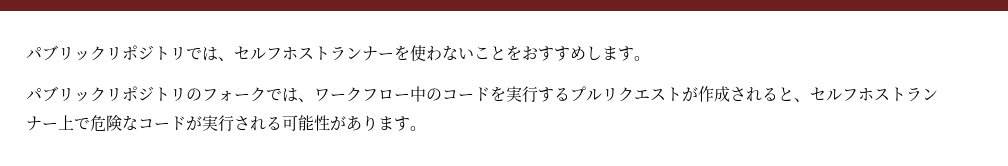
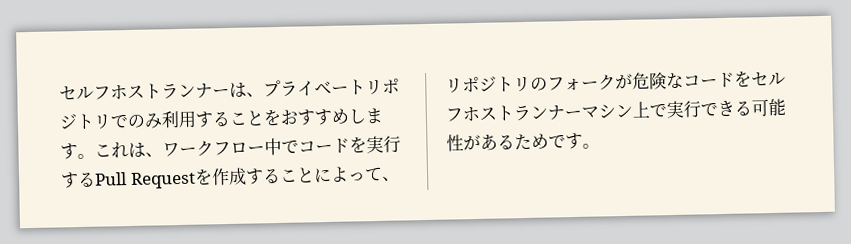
- パブリックリポジトリでは、セルフホストランナーを使わないことをおすすめします。
- パブリックリポジトリのフォークでは、ワークフロー中のコードを実行するプルリクエストが作成されると、セルフホストランナー上で危険なコードが実行される可能性があります。
+ セルフホストランナーは、プライベートリポジトリでのみ利用することをおすすめします。これは、ワークフロー中でコードを実行するPull Requestを作成することによって、リポジトリのフォークが危険なコードをセルフホストランナーマシン上で実行できる可能性があるためです。

